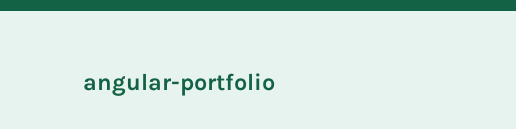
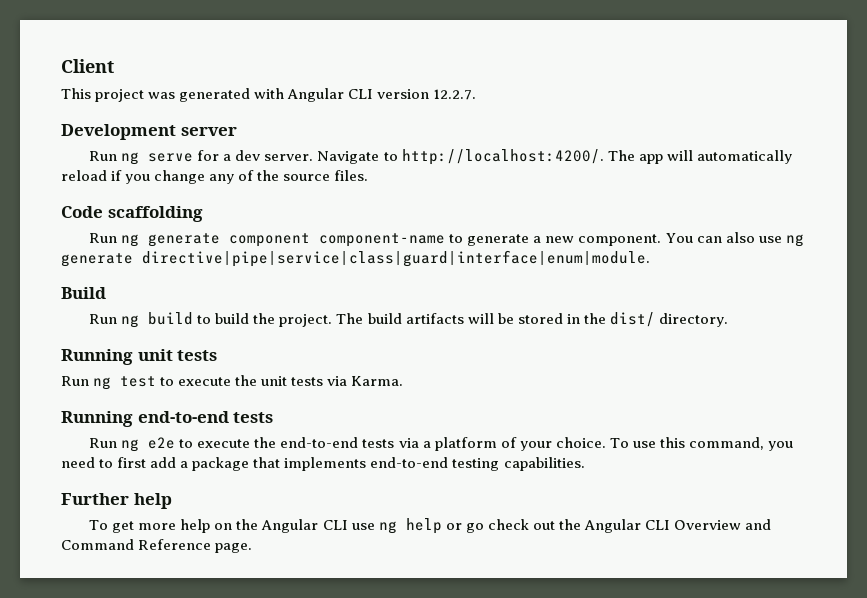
- angular-portfolio
+ Client
+ This project was generated with Angular CLI version 12.2.7.
+ Development server
+ Run ng serve for a dev server. Navigate to http://localhost:4200/. The app will automatically reload if you change any of the source files.
+ Code scaffolding
+ Run ng generate component component-name to generate a new component. You can also use ng generate directive|pipe|service|class|guard|interface|enum|module.
+ Build
+ Run ng build to build the project. The build artifacts will be stored in the dist/ directory.
+ Running unit tests
+ Run ng test to execute the unit tests via Karma.
+ Running end-to-end tests
+ Run ng e2e to execute the end-to-end tests via a platform of your choice. To use this command, you need to first add a package that implements end-to-end testing capabilities.
+ Further help
+ To get more help on the Angular CLI use ng help or go check out the Angular CLI Overview and Command Reference page.

